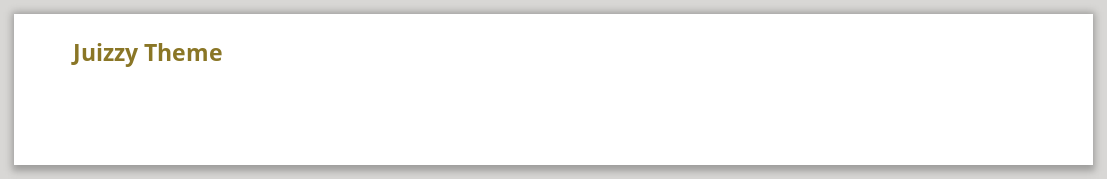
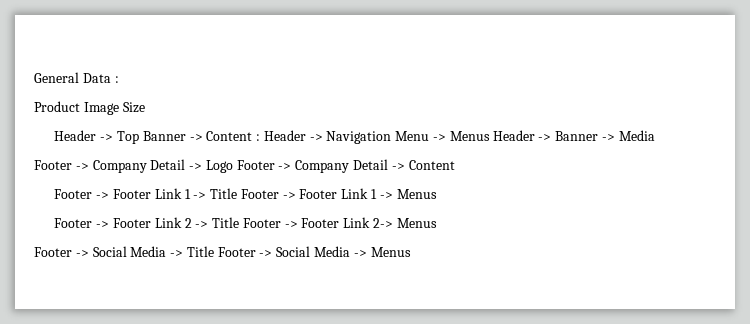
- Juizzy Theme
+ General Data :
+ Product Image Size
+ Header -> Top Banner -> Content : Header -> Navigation Menu -> Menus Header -> Banner -> Media
+ Footer -> Company Detail -> Logo Footer -> Company Detail -> Content
+ Footer -> Footer Link 1 -> Title Footer -> Footer Link 1 -> Menus
+ Footer -> Footer Link 2 -> Title Footer -> Footer Link 2-> Menus
+ Footer -> Social Media -> Title Footer -> Social Media -> Menus

